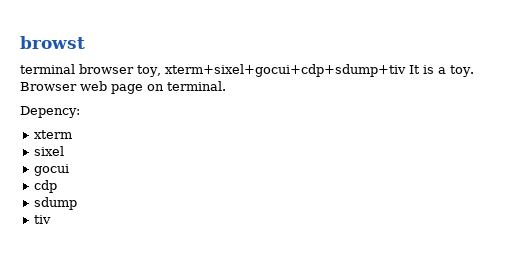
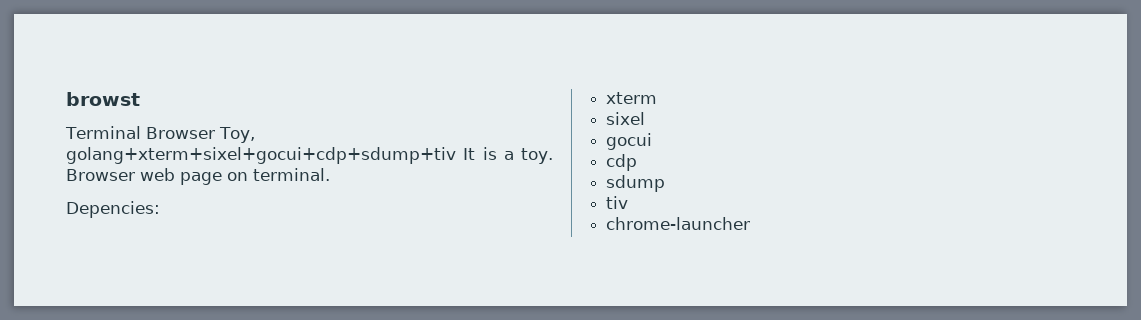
- terminal browser toy, xterm+sixel+gocui+cdp+sdump+tiv It is a toy.
+ Terminal Browser Toy, golang+xterm+sixel+gocui+cdp+sdump+tiv It is a toy.
- Depency:
+ Depencies:
+ chrome-launcher

